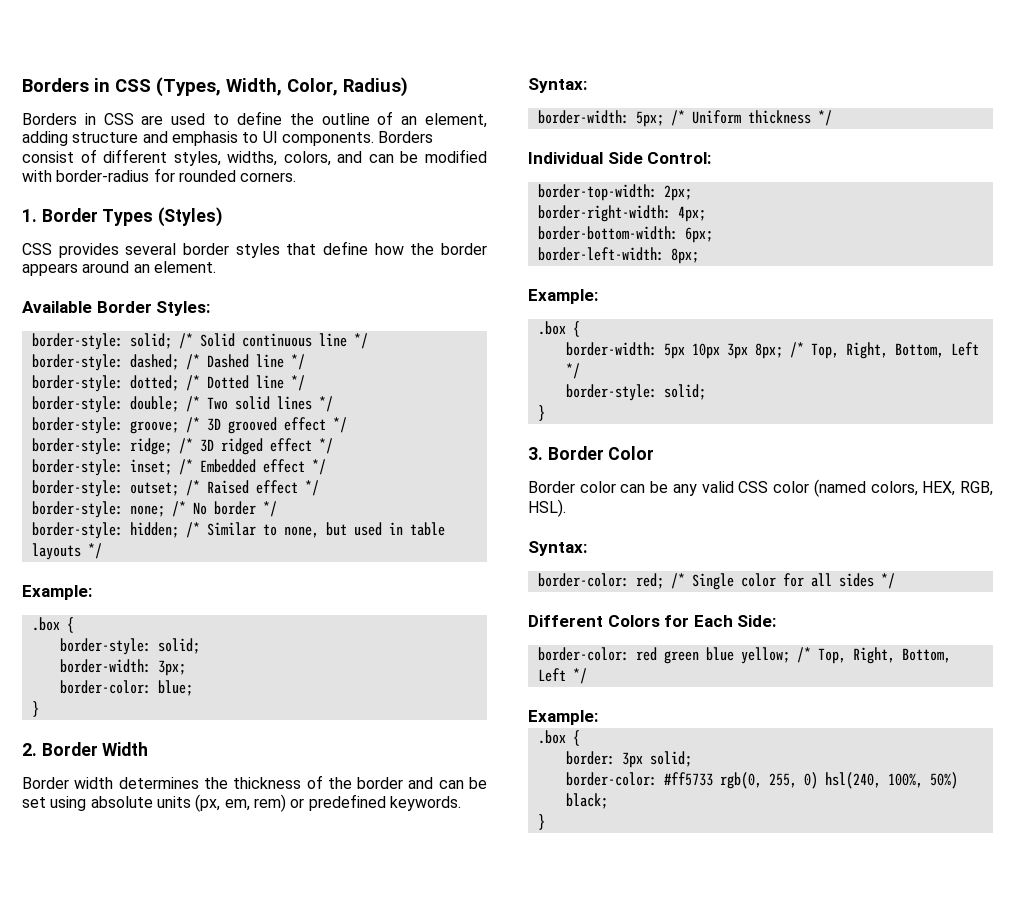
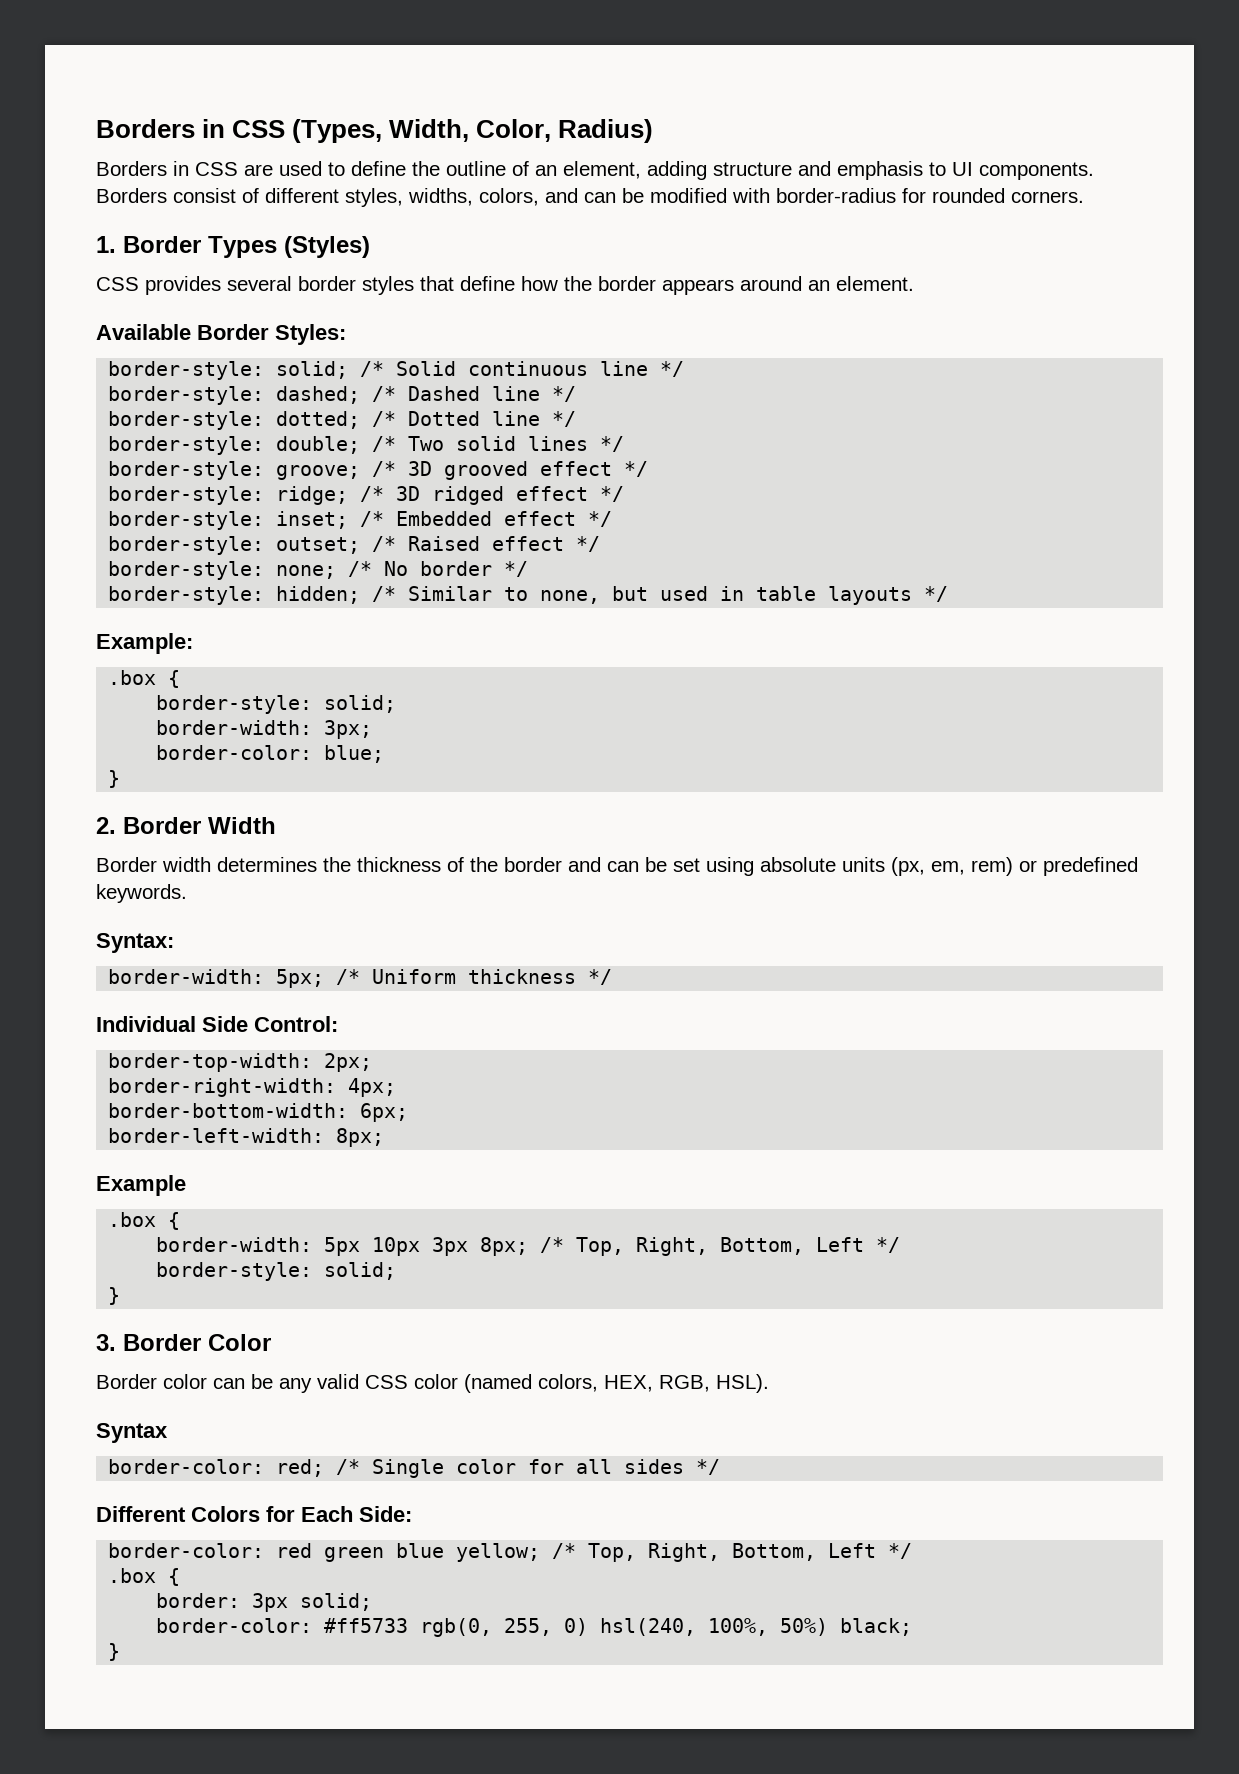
  border-left-width: 8px;
- Example:
+ Example
  Border color can be any valid CSS color (named colors, HEX, RGB, HSL).
- Syntax:
+ Syntax
  border-color: red green blue yellow; /* Top, Right, Bottom, Left */
- Example:

